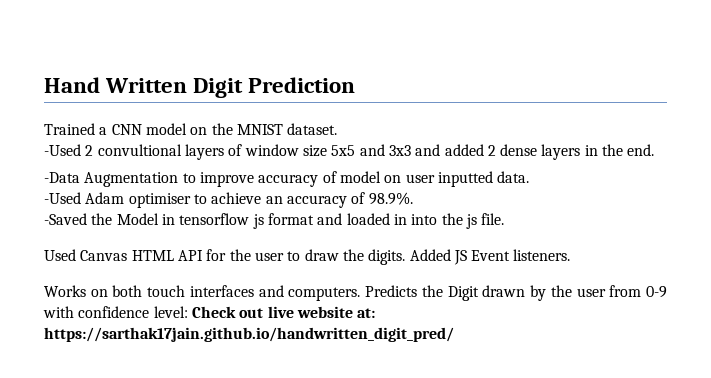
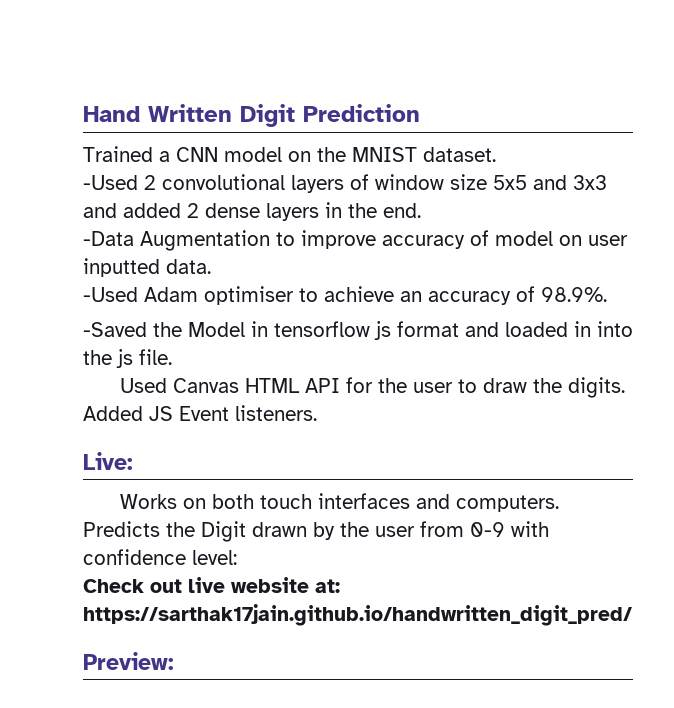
- -Used 2 convultional layers of window size 5x5 and 3x3 and added 2 dense layers in the end.
+ -Used 2 convolutional layers of window size 5x5 and 3x3 and added 2 dense layers in the end.
+ Live:
- Predicts the Digit drawn by the user from 0-9 with confidence level: Check out live website at: https://sarthak17jain.github.io/handwritten_digit_pred/
+ Predicts the Digit drawn by the user from 0-9 with confidence level:
+ Check out live website at: https://sarthak17jain.github.io/handwritten_digit_pred/
+ Preview:

